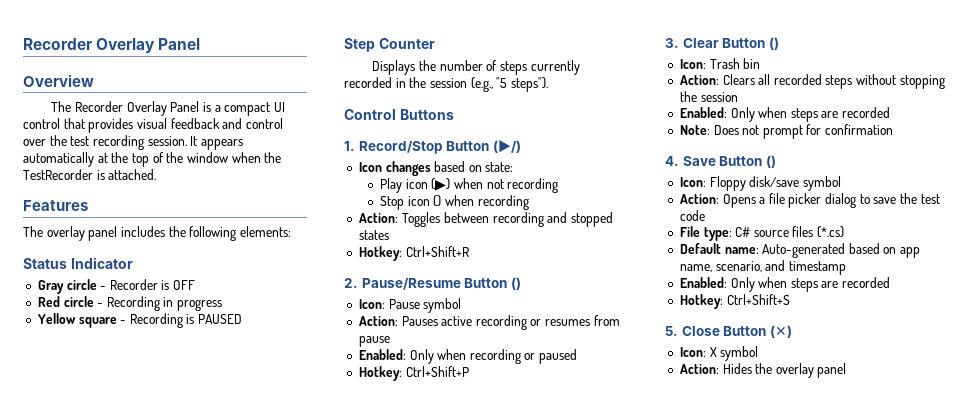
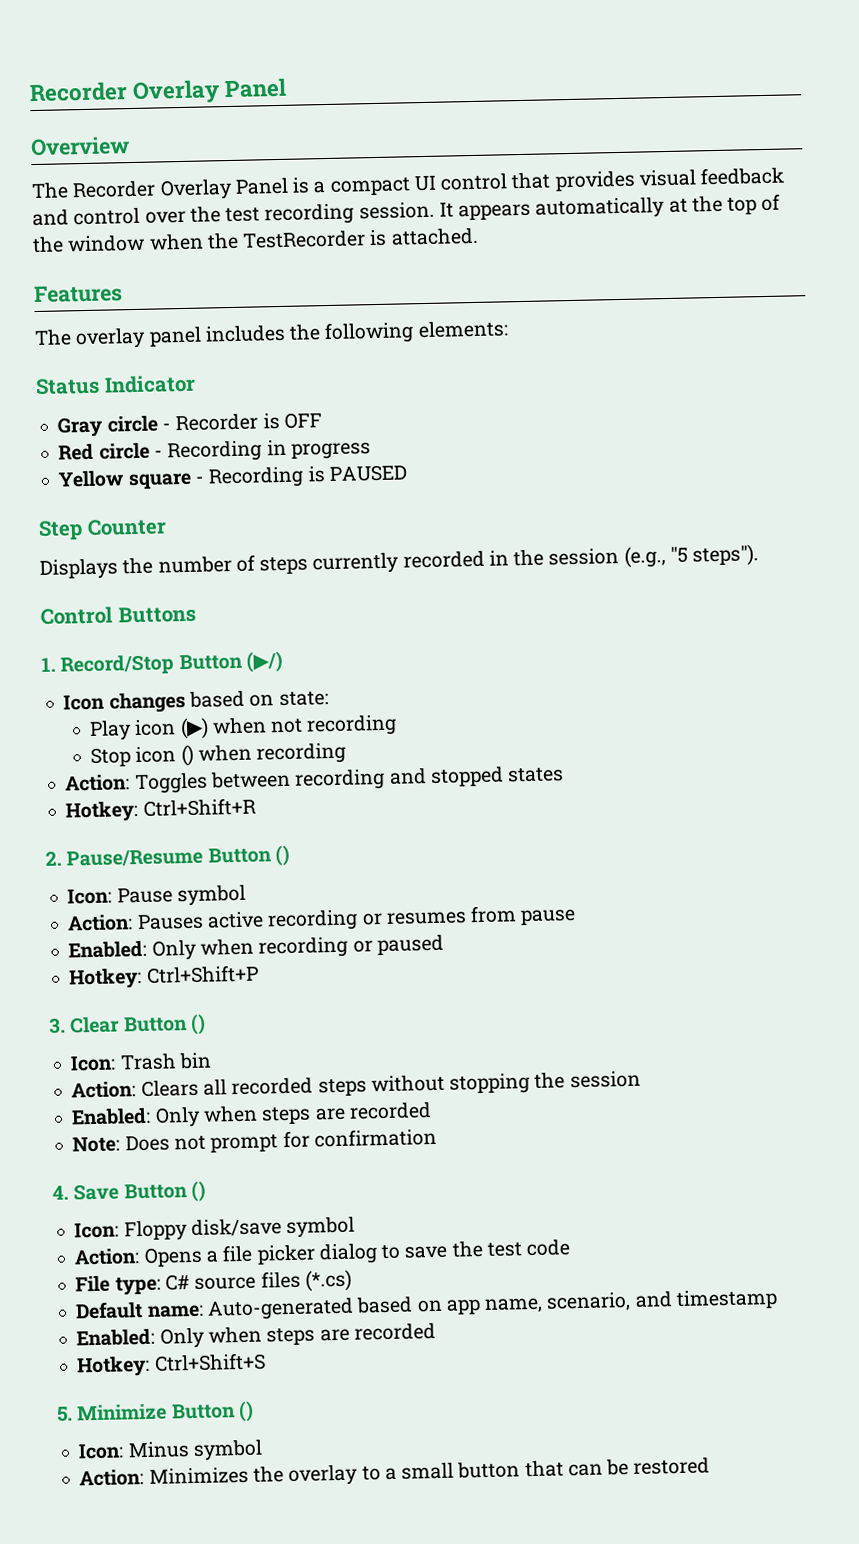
- 5. Close Button (✕)
- Icon: X symbol
- Action: Hides the overlay panel
+ 5. Minimize Button ()
+ Icon: Minus symbol
+ Action: Minimizes the overlay to a small button that can be restored

